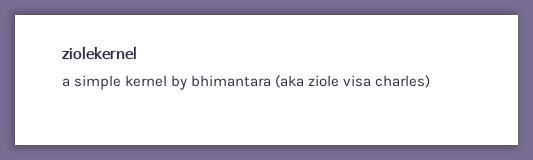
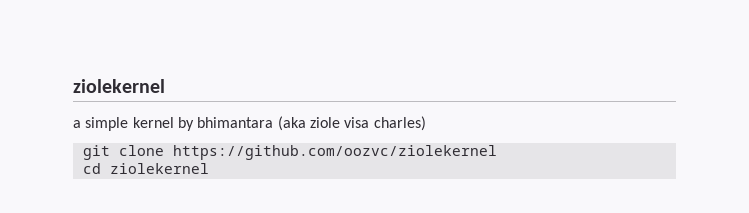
+ git clone https://github.com/oozvc/ziolekernel
+ cd ziolekernel

